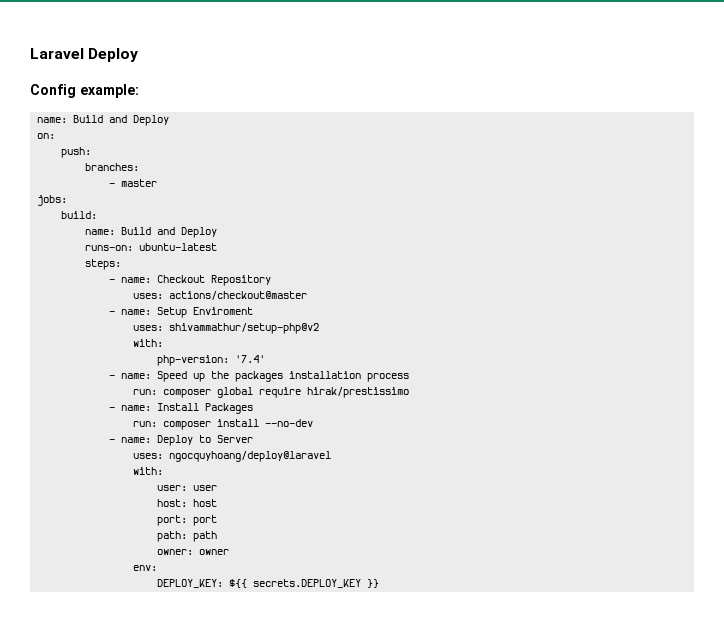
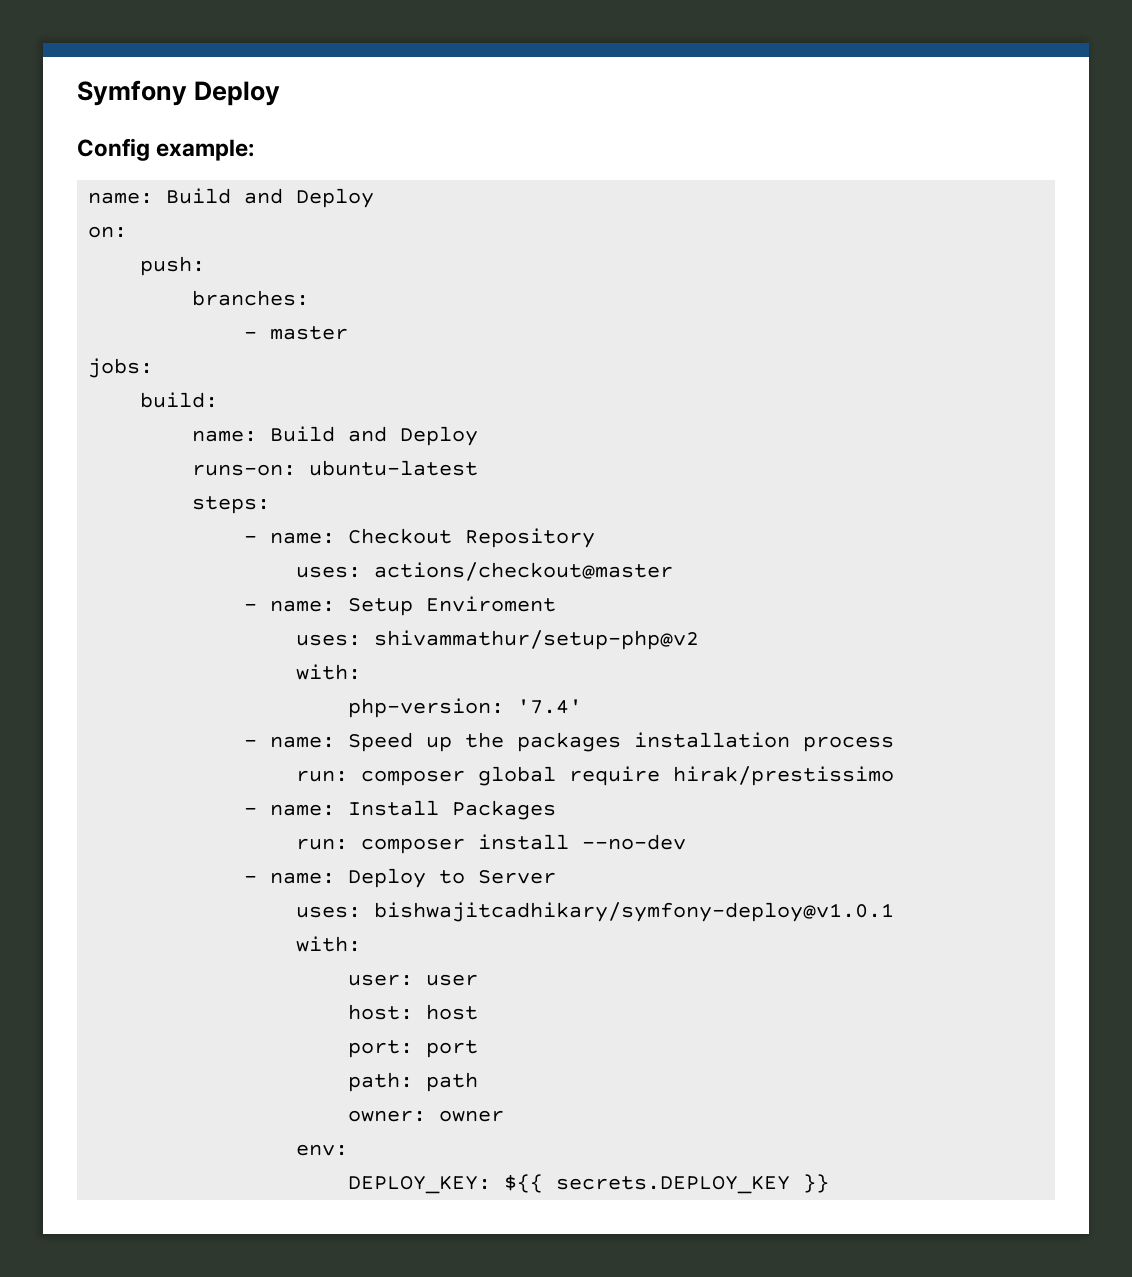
- Laravel Deploy
+ Symfony Deploy
- uses: ngocquyhoang/deploy@laravel
+ uses: bishwajitcadhikary/symfony-deploy@v1.0.1

